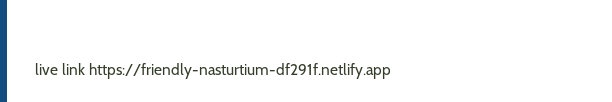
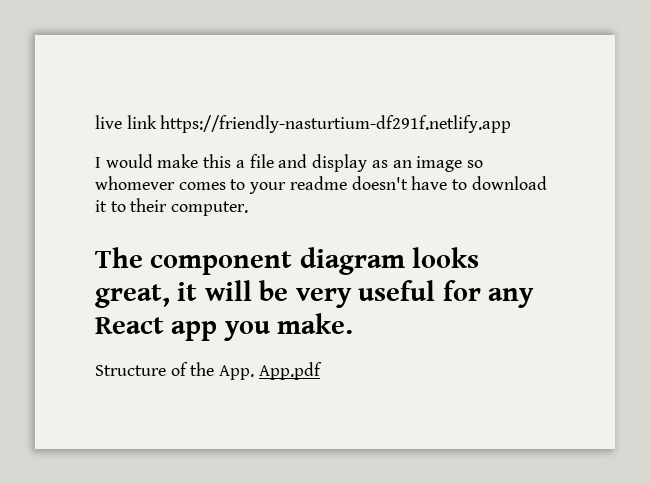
+ I would make this a file and display as an image so whomever comes to your readme doesn't have to download it to their computer.
+ The component diagram looks great, it will be very useful for any React app you make.
+ Structure of the App. App.pdf

